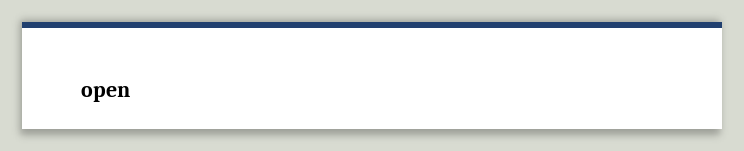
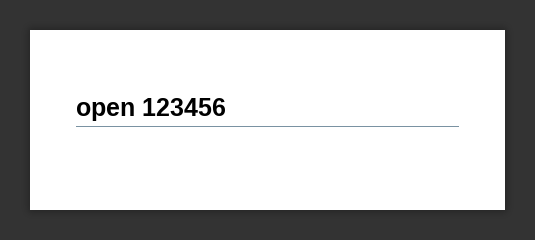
- open
+ open 123456

